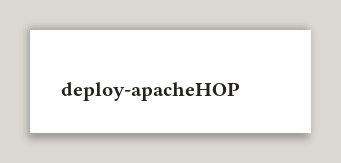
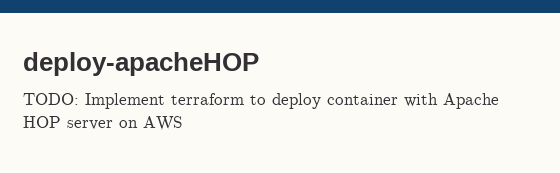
+ TODO: Implement terraform to deploy container with Apache HOP server on AWS

